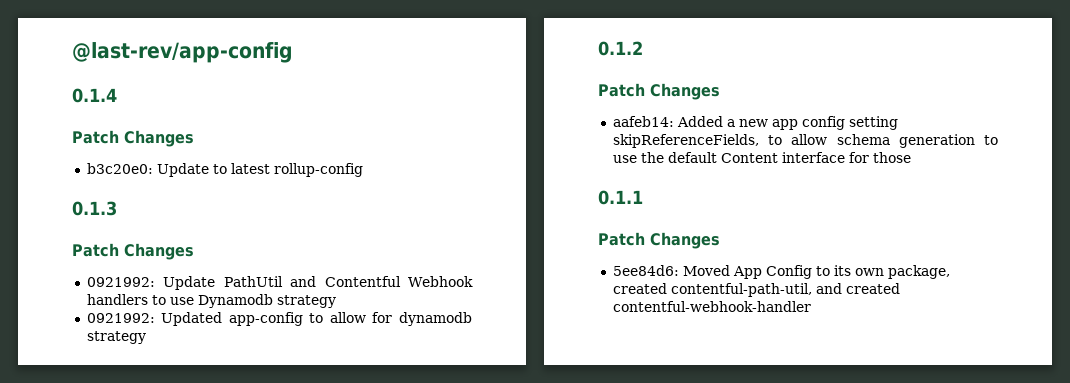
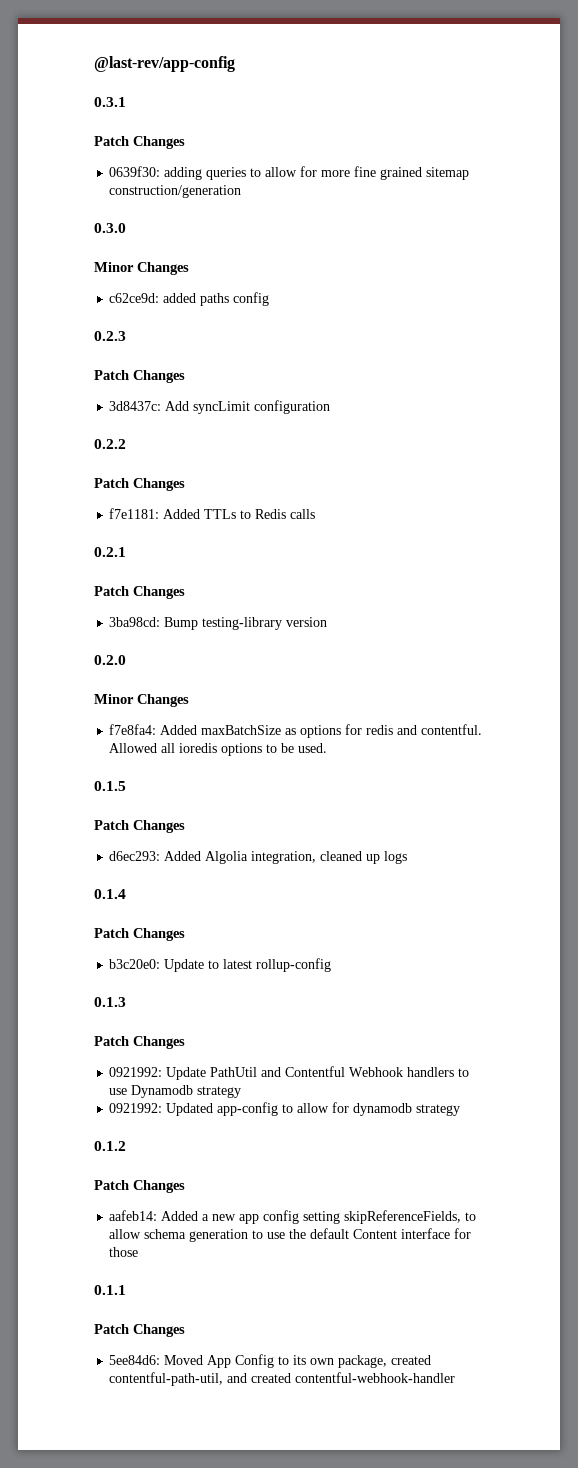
+ 0.3.1
+ Patch Changes
+ 0639f30: adding queries to allow for more fine grained sitemap construction/generation
+ 0.3.0
+ Minor Changes
+ c62ce9d: added paths config
+ 0.2.3
+ Patch Changes
+ 3d8437c: Add syncLimit configuration
+ 0.2.2
+ Patch Changes
+ f7e1181: Added TTLs to Redis calls
+ 0.2.1
+ Patch Changes
+ 3ba98cd: Bump testing-library version
+ 0.2.0
+ Minor Changes
+ f7e8fa4: Added maxBatchSize as options for redis and contentful. Allowed all ioredis options to be used.
+ 0.1.5
+ Patch Changes
+ d6ec293: Added Algolia integration, cleaned up logs

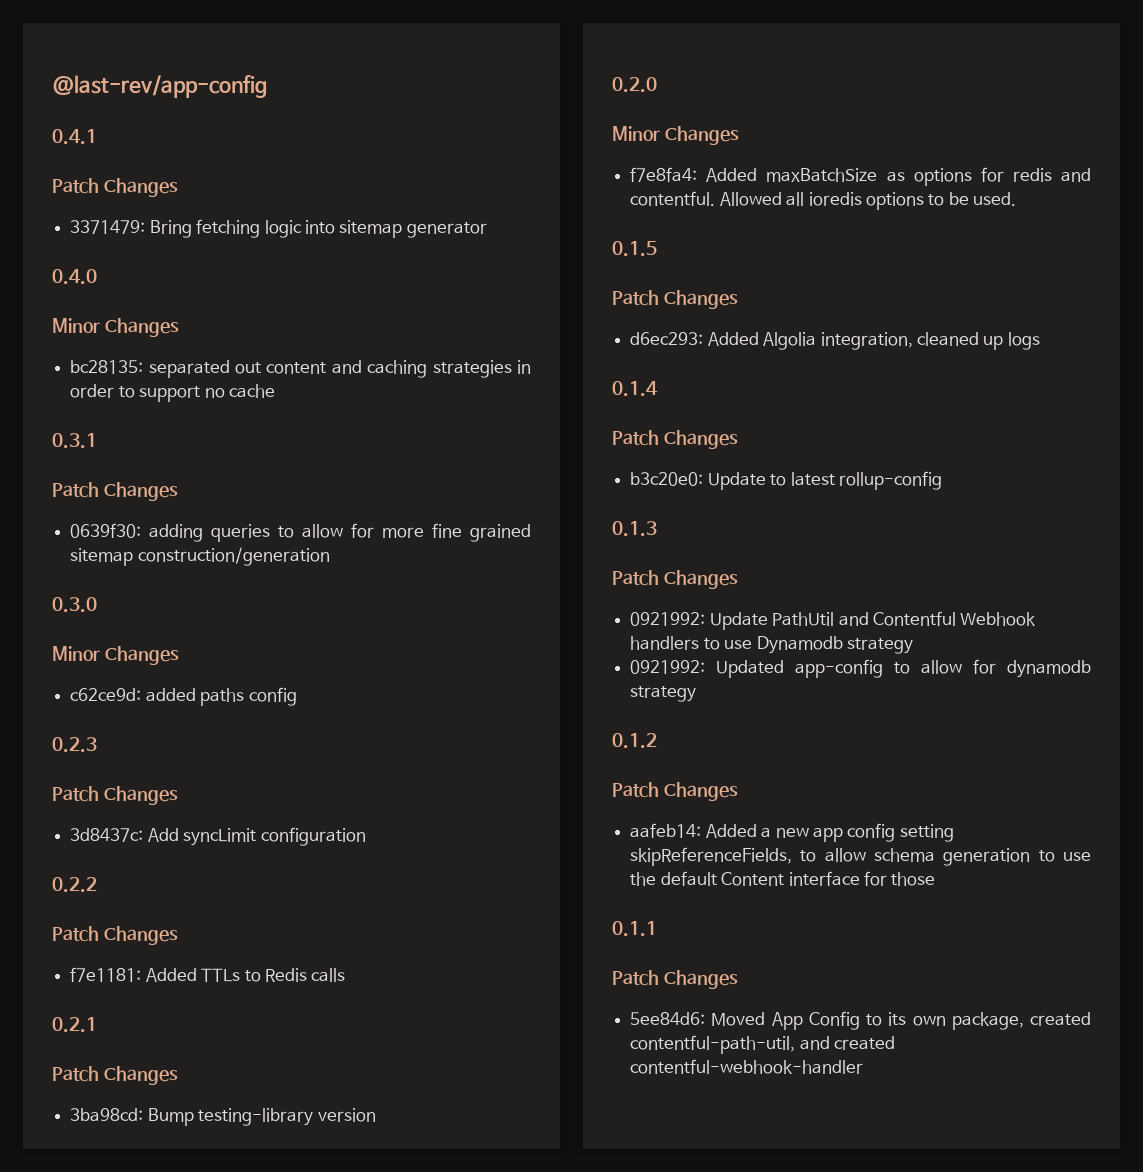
+ 0.4.1
+ Patch Changes
+ 3371479: Bring fetching logic into sitemap generator
+ 0.4.0
+ Minor Changes
+ bc28135: separated out content and caching strategies in order to support no cache

